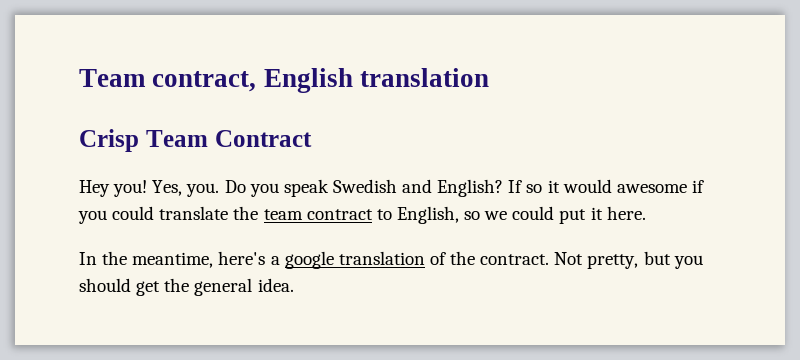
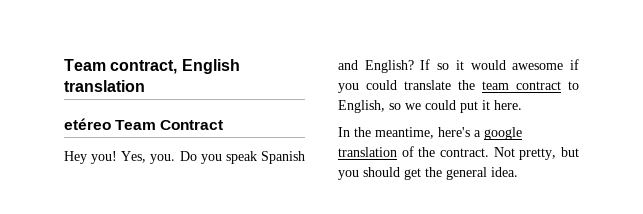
- Crisp Team Contract
+ etéreo Team Contract
- Do you speak Swedish and English?
+ Do you speak Spanish and English?

